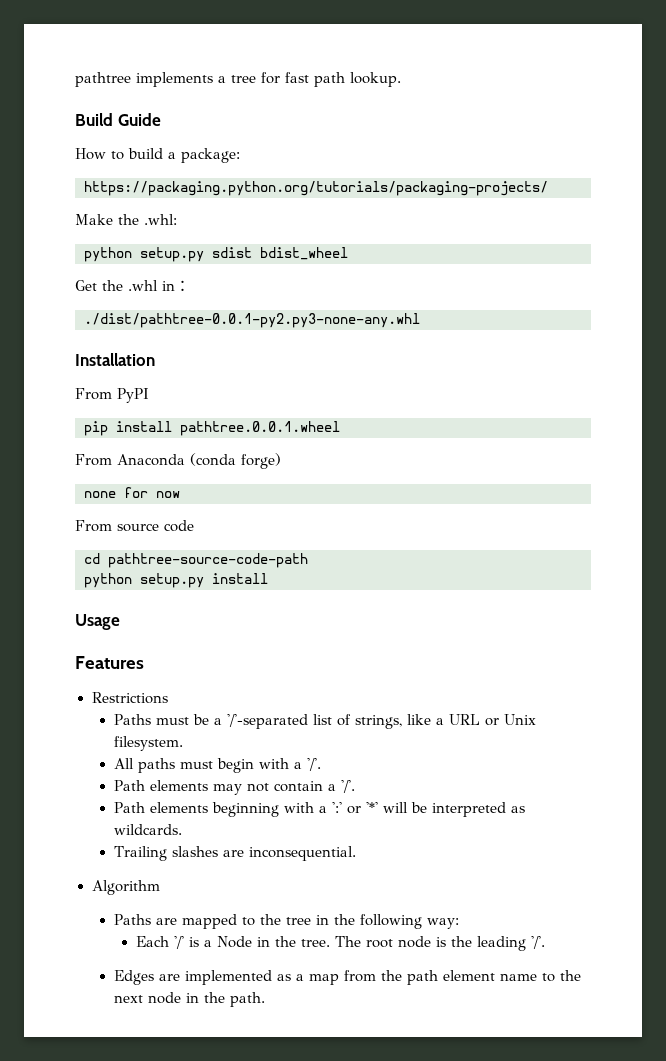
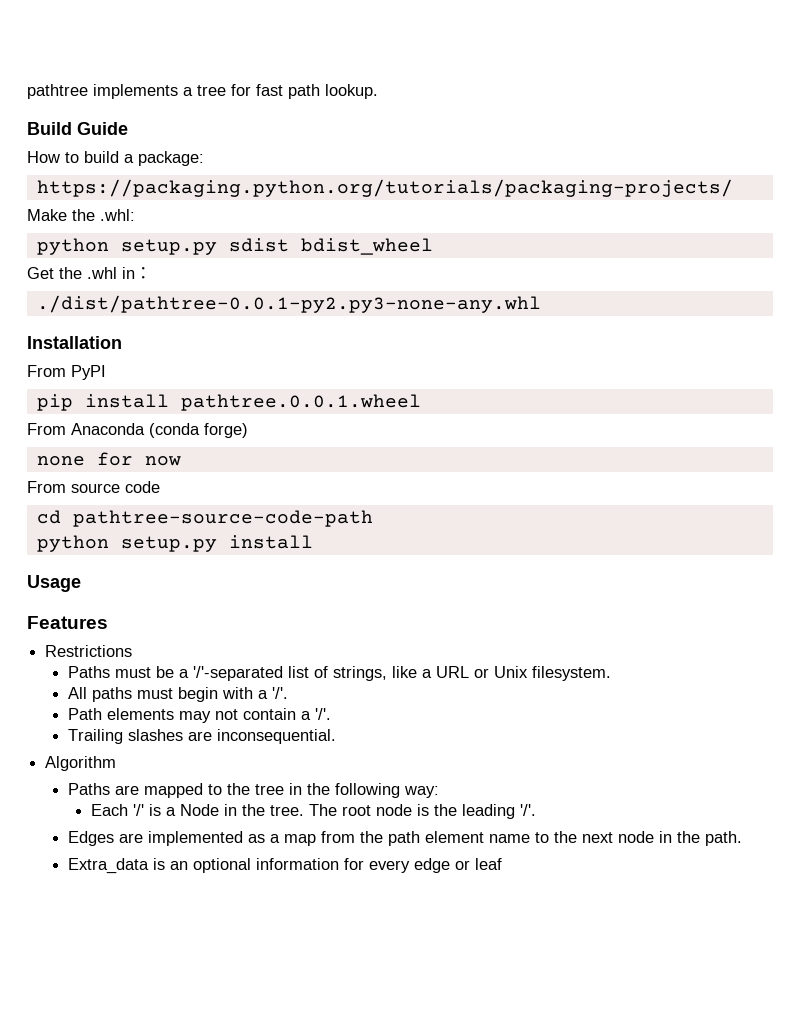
- Path elements beginning with a ':' or '*' will be interpreted as wildcards.
+ Extra_data is an optional information for every edge or leaf

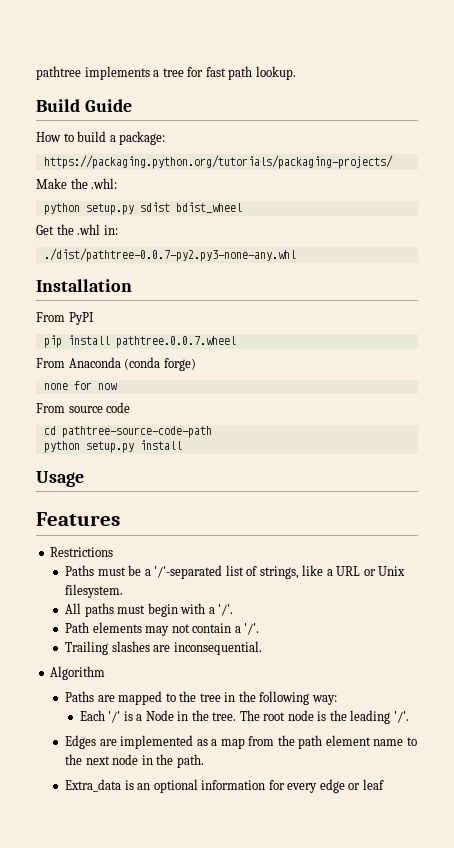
- Get the .whl in：
- ./dist/pathtree-0.0.1-py2.py3-none-any.whl
+ Get the .whl in:
+ ./dist/pathtree-0.0.7-py2.py3-none-any.whl
- pip install pathtree.0.0.1.wheel
+ pip install pathtree.0.0.7.wheel

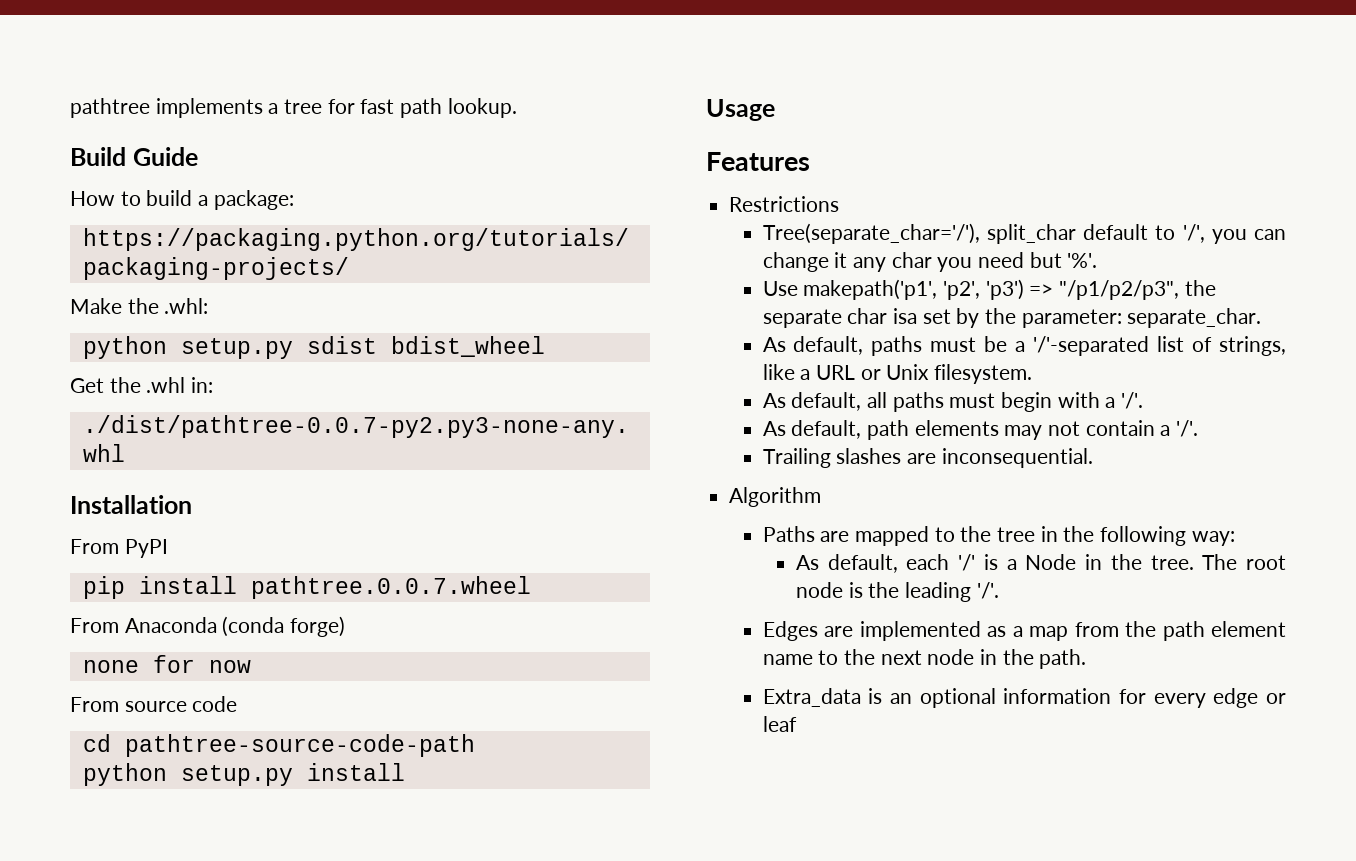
- Paths must be a '/'-separated list of strings, like a URL or Unix filesystem.
+ Tree(separate_char='/'), split_char default to '/', you can change it any char you need but '%'.
+ Use makepath('p1', 'p2', 'p3') => "/p1/p2/p3", the separate char isa set by the parameter: separate_char.
+ As default, paths must be a '/'-separated list of strings, like a URL or Unix filesystem.
- All paths must begin with a '/'.
+ As default, all paths must begin with a '/'.
- Path elements may not contain a '/'.
+ As default, path elements may not contain a '/'.
- Each '/' is a Node in the tree.
+ As default, each '/' is a Node in the tree.

